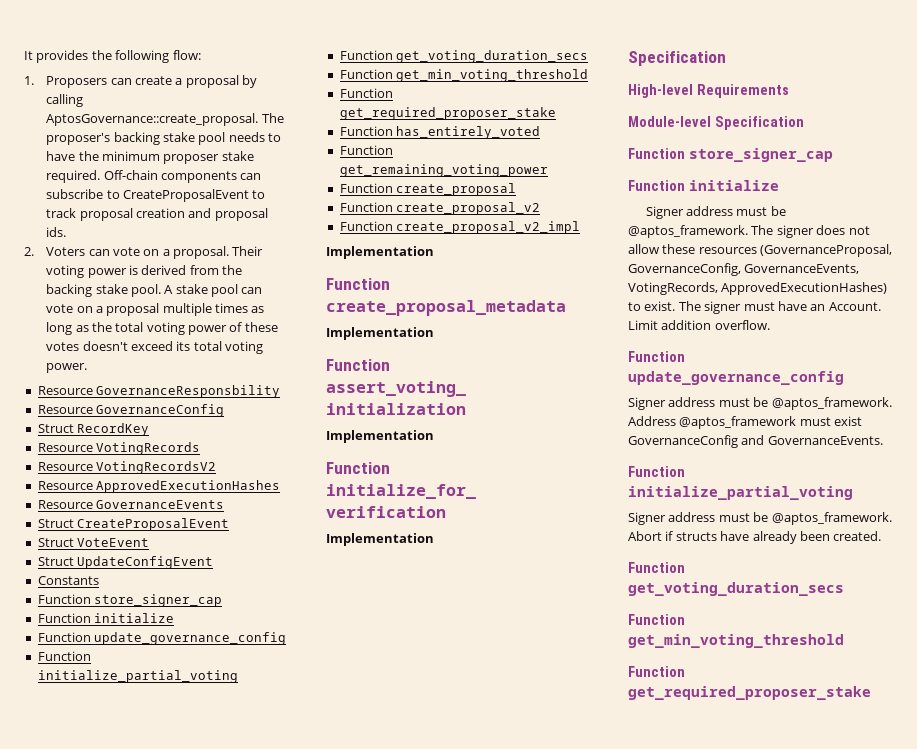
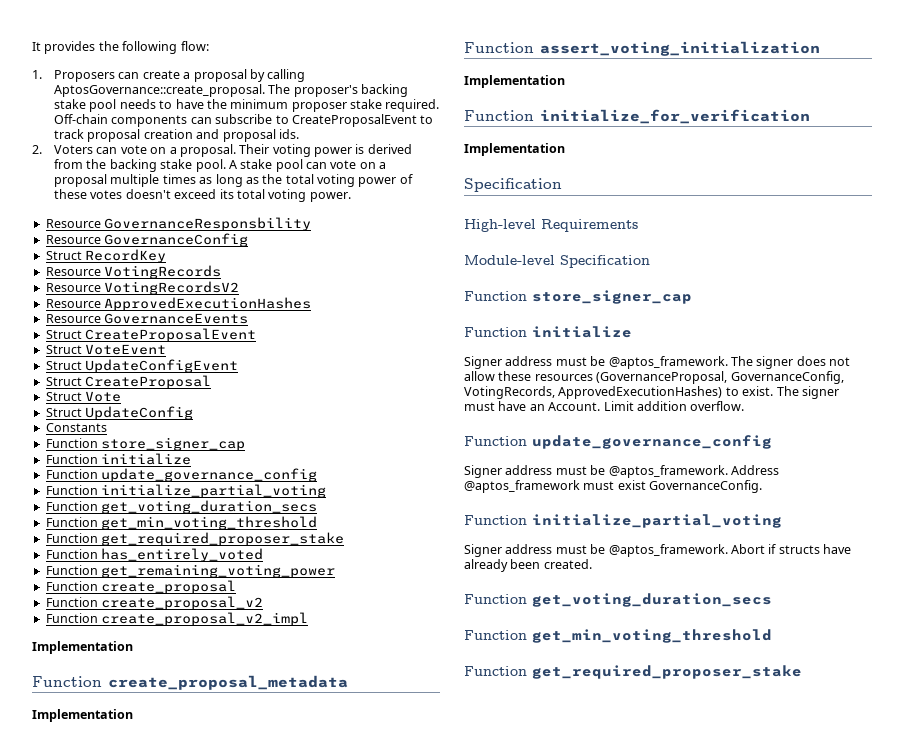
+ Struct CreateProposal
+ Struct Vote
+ Struct UpdateConfig
- The signer does not allow these resources (GovernanceProposal, GovernanceConfig, GovernanceEvents, VotingRecords, ApprovedExecutionHashes) to exist.
+ The signer does not allow these resources (GovernanceProposal, GovernanceConfig, VotingRecords, ApprovedExecutionHashes) to exist.
- Address @aptos_framework must exist GovernanceConfig and GovernanceEvents.
+ Address @aptos_framework must exist GovernanceConfig.

